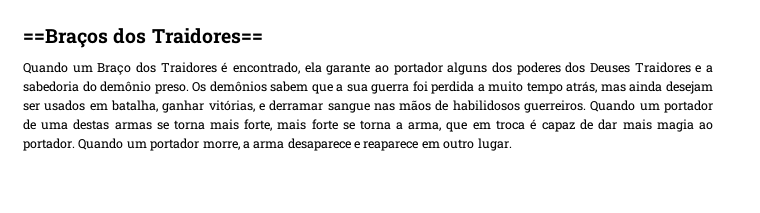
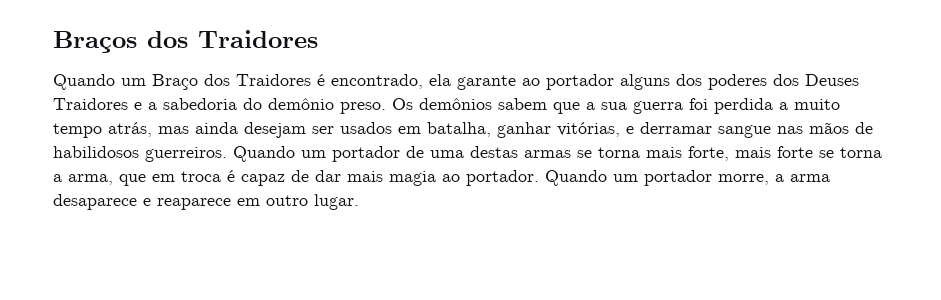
- ==Braços dos Traidores==
+ Braços dos Traidores

